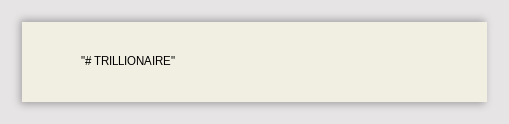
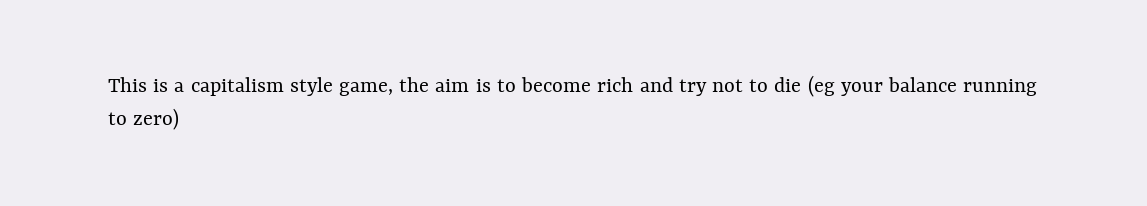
- "# TRILLIONAIRE"
+ This is a capitalism style game, the aim is to become rich and try not to die (eg your balance running to zero)

